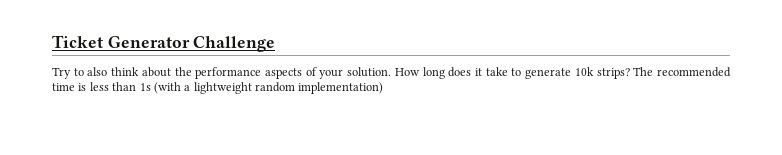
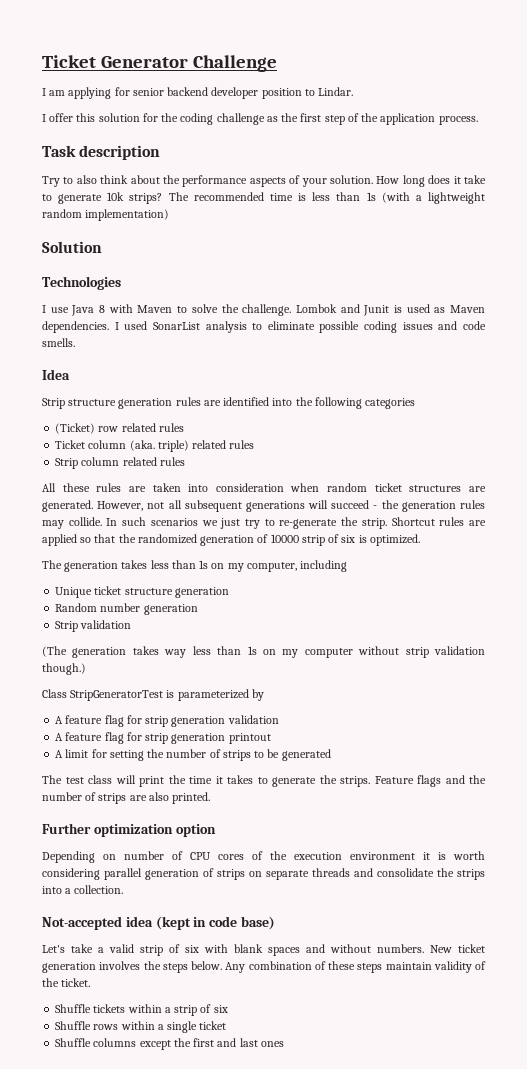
+ I am applying for senior backend developer position to Lindar.
+ I offer this solution for the coding challenge as the first step of the application process.
+ Task description
+ Solution
+ Technologies
+ I use Java 8 with Maven to solve the challenge. Lombok and Junit is used as Maven dependencies. I used SonarList analysis to eliminate possible coding issues and code smells.
+ Idea
+ Strip structure generation rules are identified into the following categories
+ (Ticket) row related rules
+ Ticket column (aka. triple) related rules
+ Strip column related rules
+ All these rules are taken into consideration when random ticket structures are generated. However, not all subsequent generations will succeed - the generation rules may collide. In such scenarios we just try to re-generate the strip. Shortcut rules are applied so that the randomized generation of 10000 strip of six is optimized.
+ The generation takes less than 1s on my computer, including
+ Unique ticket structure generation
+ Random number generation
+ Strip validation
+ (The generation takes way less than 1s on my computer without strip validation though.)
+ Class StripGeneratorTest is parameterized by
+ A feature flag for strip generation validation
+ A feature flag for strip generation printout
+ A limit for setting the number of strips to be generated
+ The test class will print the time it takes to generate the strips. Feature flags and the number of strips are also printed.
+ Further optimization option
+ Depending on number of CPU cores of the execution environment it is worth considering parallel generation of strips on separate threads and consolidate the strips into a collection.
+ Not-accepted idea (kept in code base)
+ Let's take a valid strip of six with blank spaces and without numbers. New ticket generation involves the steps below. Any combination of these steps maintain validity of the ticket.
+ Shuffle tickets within a strip of six
+ Shuffle rows within a single ticket
+ Shuffle columns except the first and last ones

